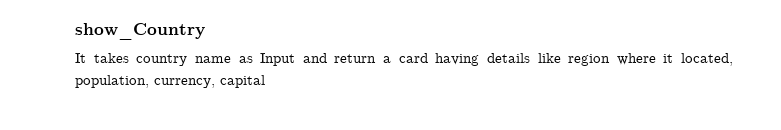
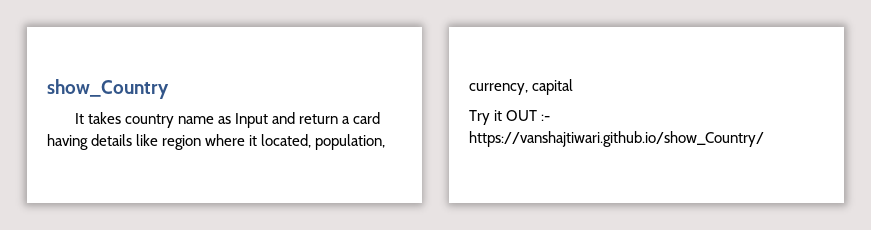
+ Try it OUT :- https://vanshajtiwari.github.io/show_Country/

